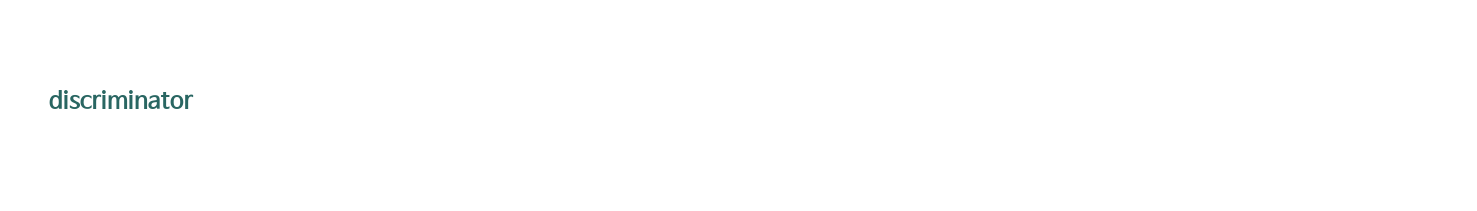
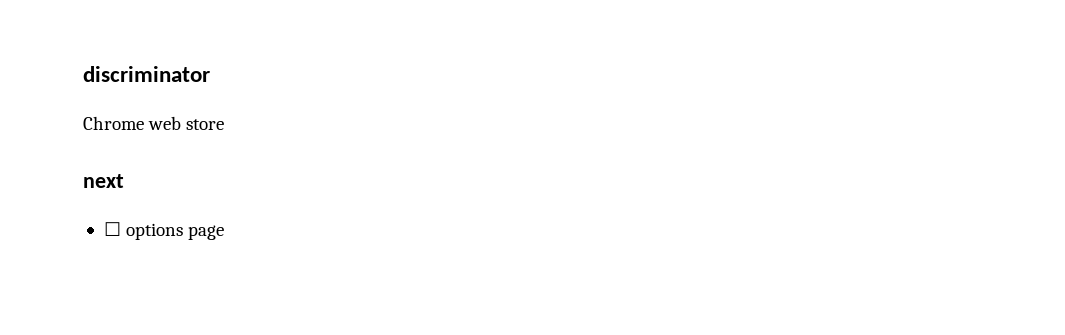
+ Chrome web store
+ next
+ ☐ options page

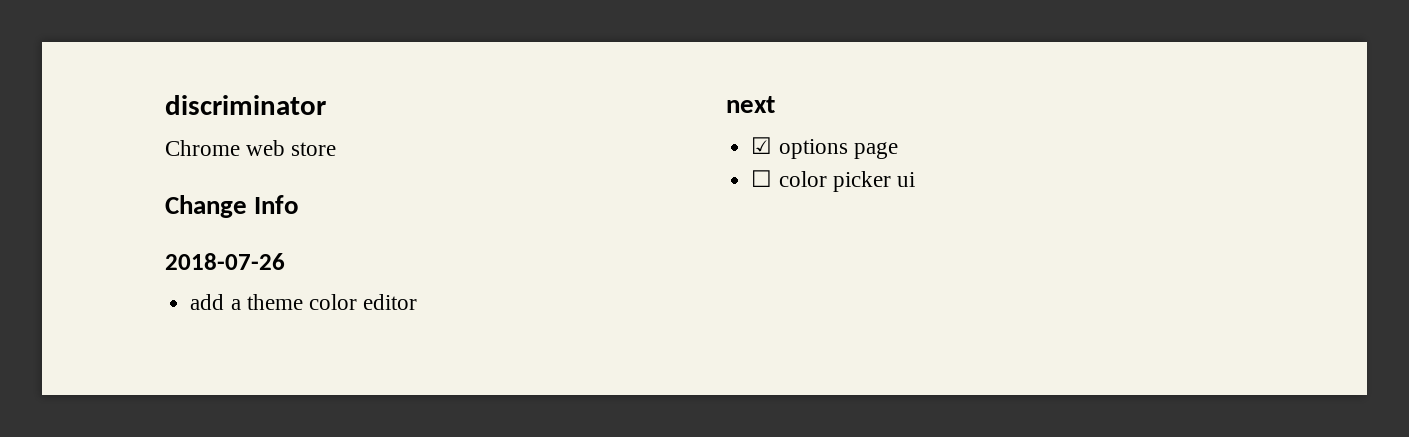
+ Change Info
+ 2018-07-26
+ add a theme color editor
- ☐ options page
+ ☑ options page
+ ☐ color picker ui

